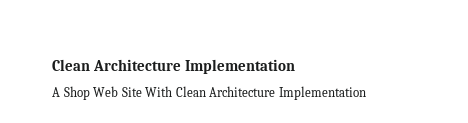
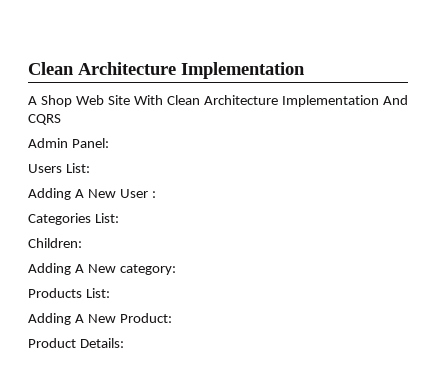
- A Shop Web Site With Clean Architecture Implementation
+ A Shop Web Site With Clean Architecture Implementation And CQRS
+ Admin Panel:
+ Users List:
+ Adding A New User :
+ Categories List:
+ Children:
+ Adding A New category:
+ Products List:
+ Adding A New Product:
+ Product Details:

